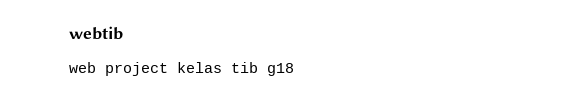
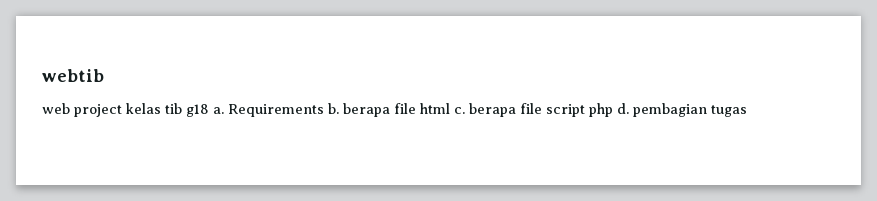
- web project kelas tib g18
+ web project kelas tib g18 a. Requirements b. berapa file html c. berapa file script php d. pembagian tugas

